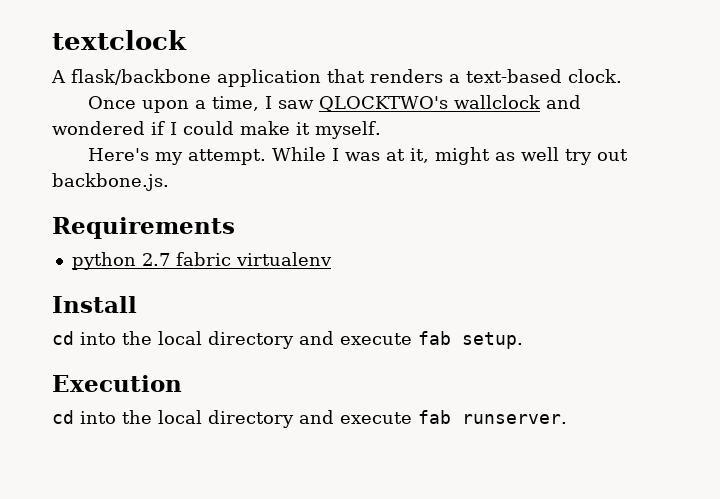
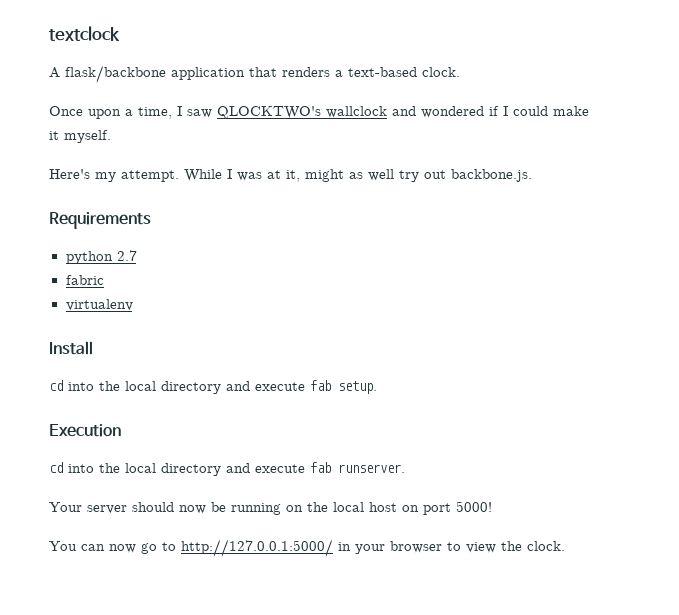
- python 2.7 fabric virtualenv
+ python 2.7
+ fabric
+ virtualenv
+ Your server should now be running on the local host on port 5000!
+ You can now go to http://127.0.0.1:5000/ in your browser to view the clock.

